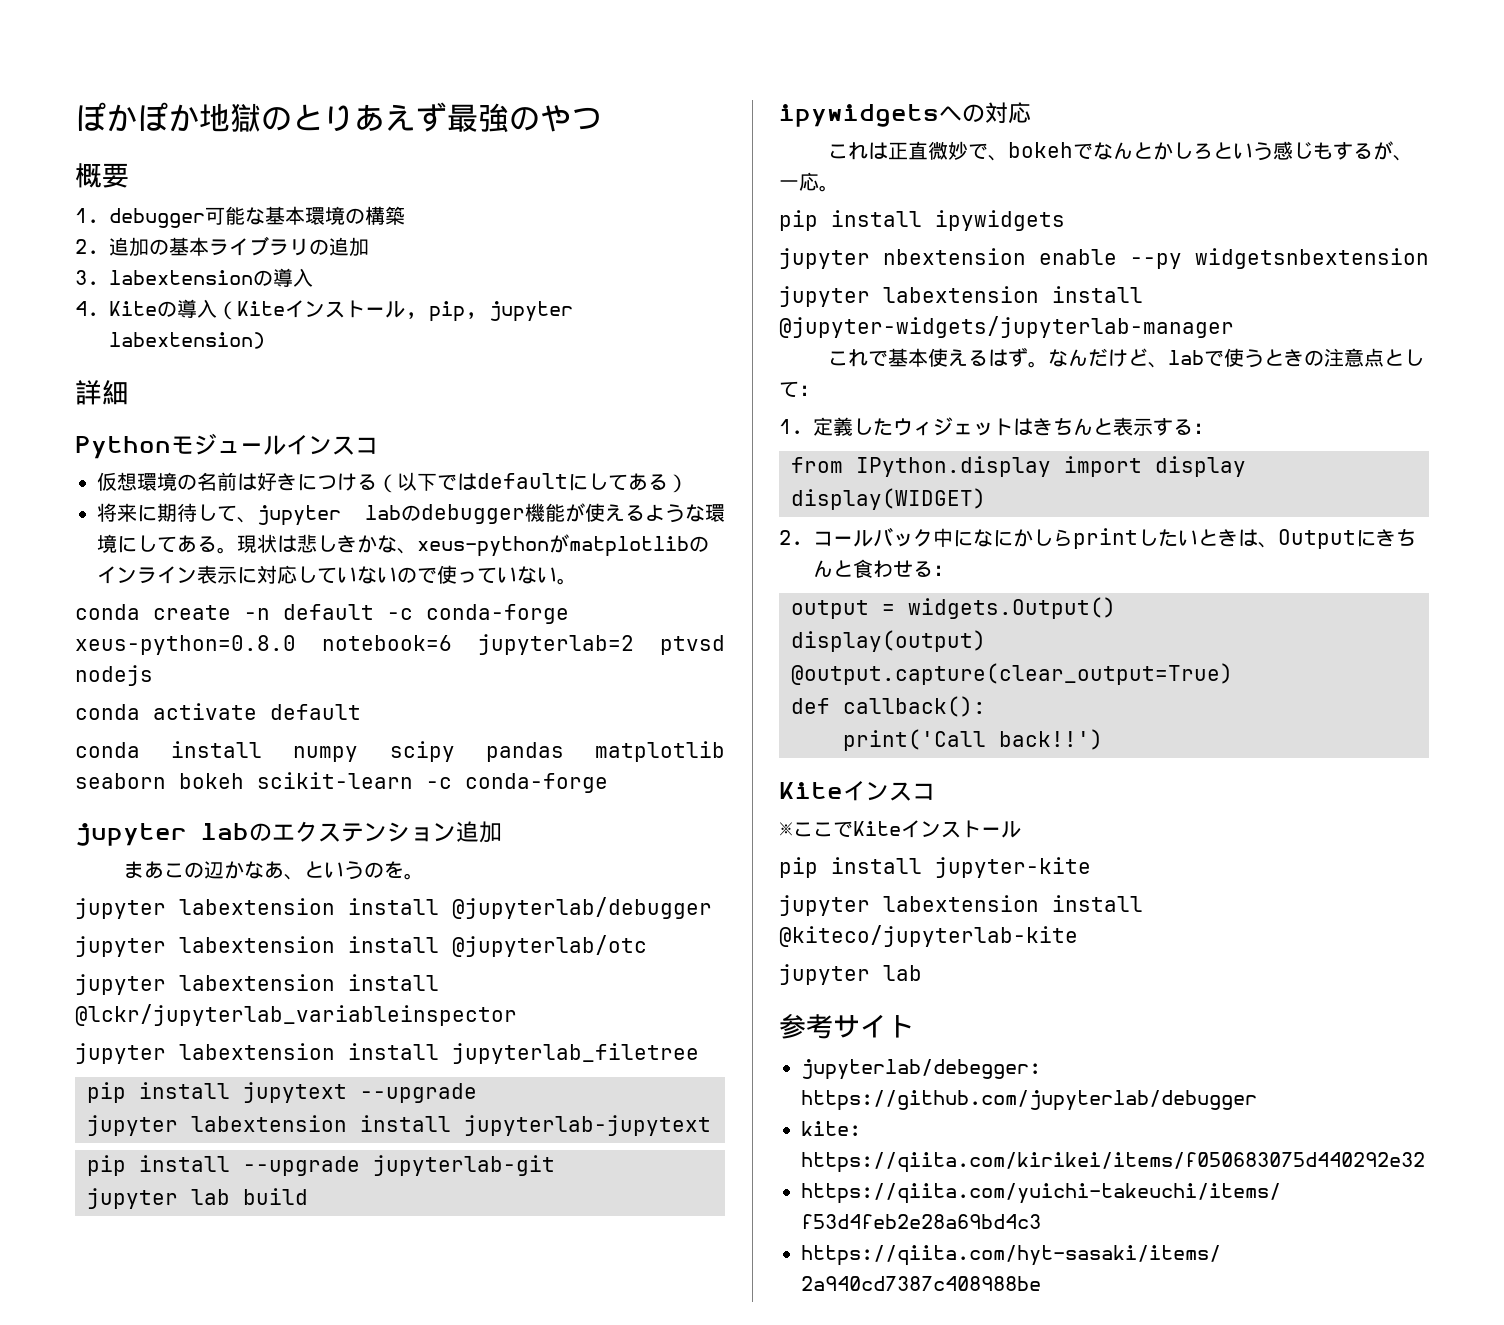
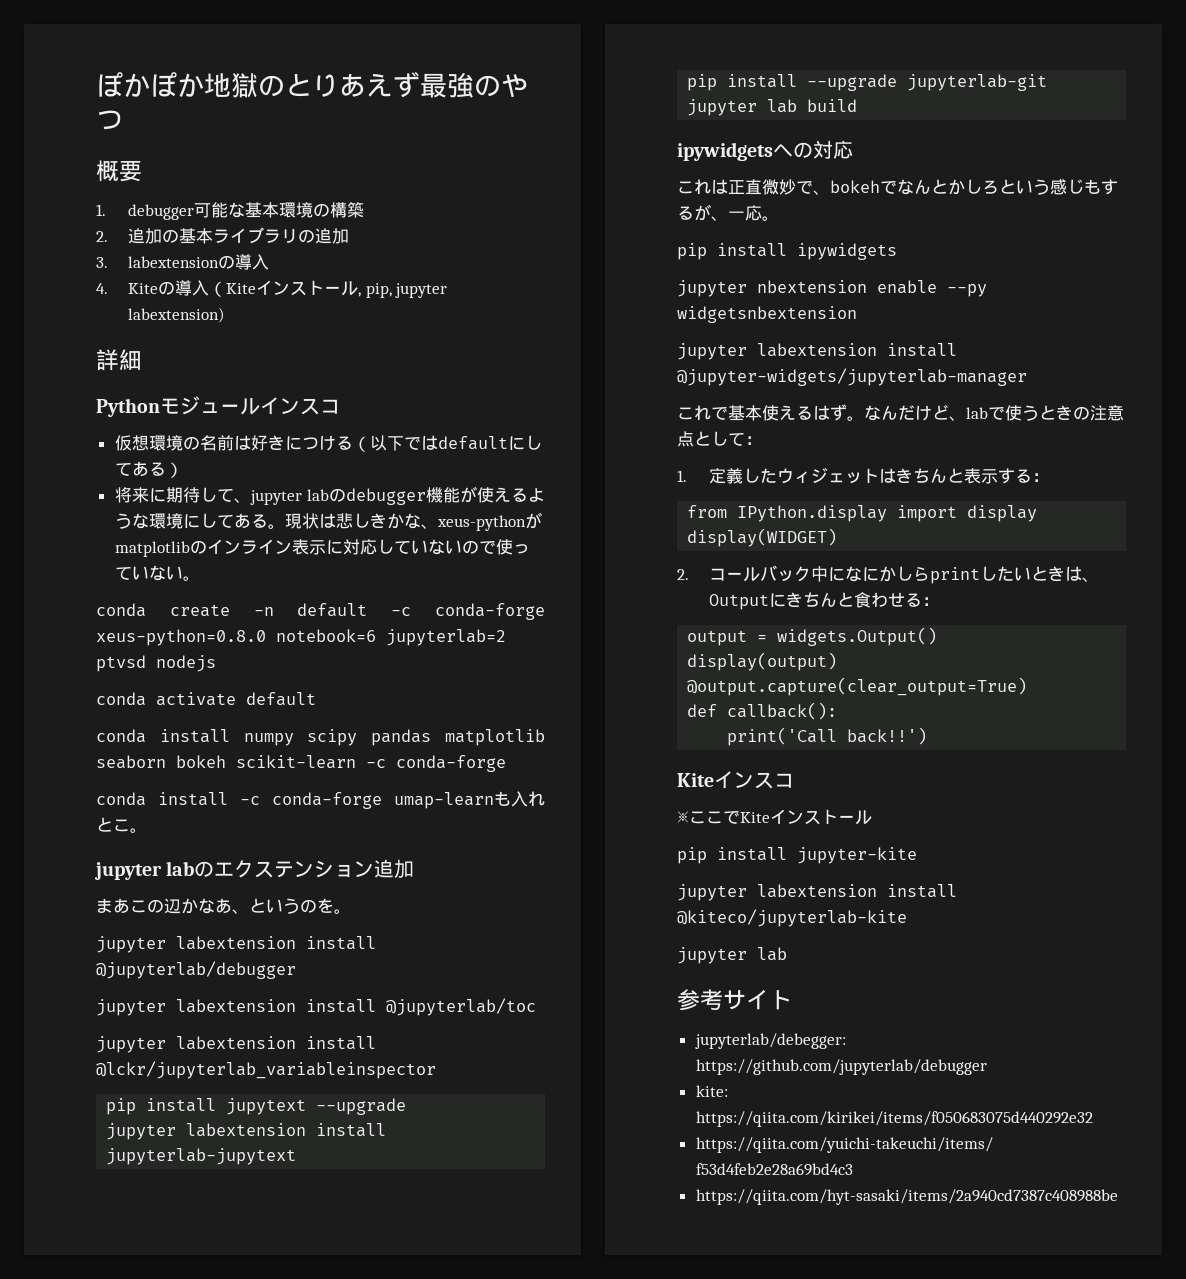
+ conda install -c conda-forge umap-learnも入れとこ。
- jupyter labextension install @jupyterlab/otc
+ jupyter labextension install @jupyterlab/toc
- jupyter labextension install jupyterlab_filetree

